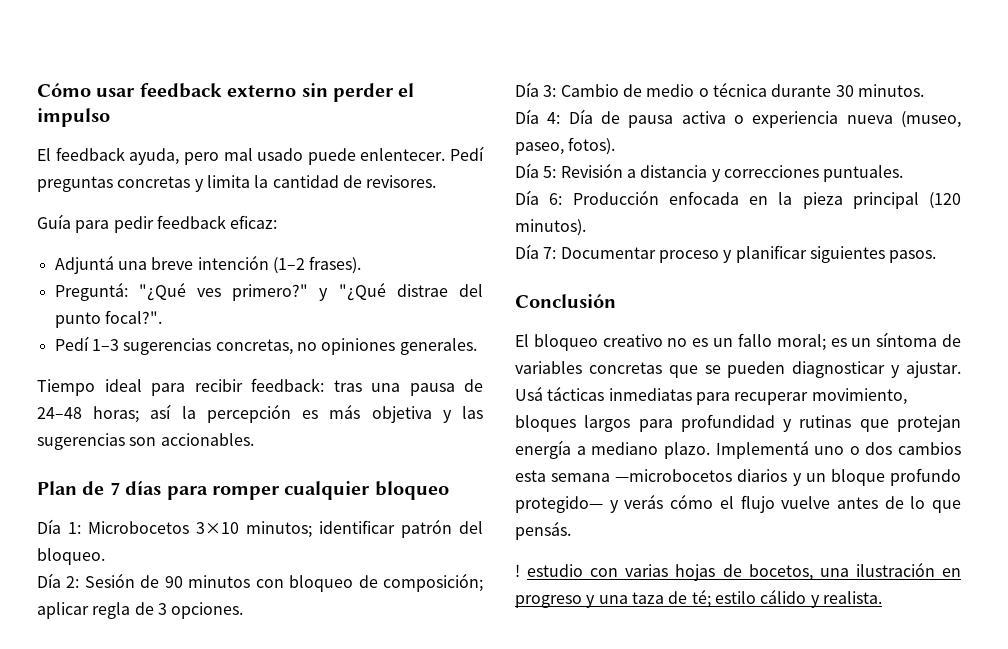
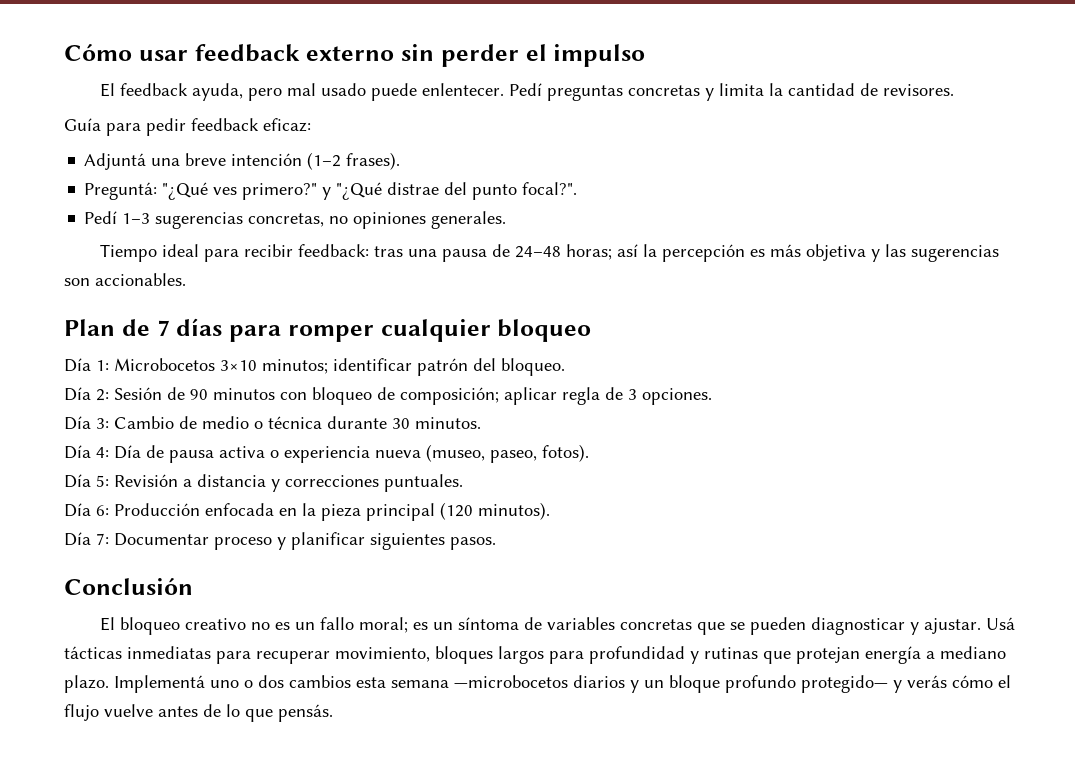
- ! estudio con varias hojas de bocetos, una ilustración en progreso y una taza de té; estilo cálido y realista.

